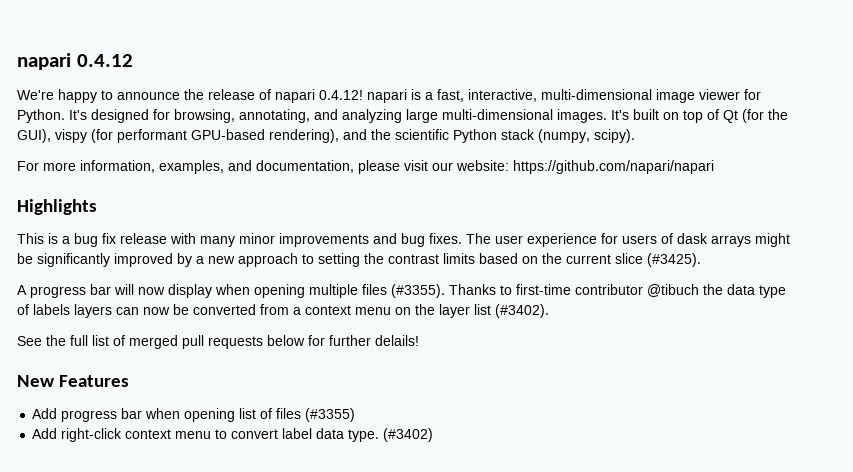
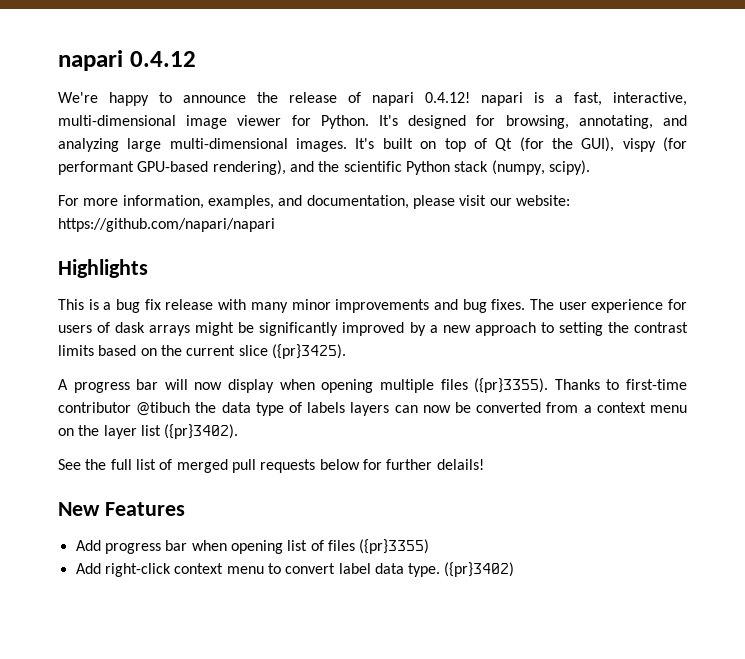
- The user experience for users of dask arrays might be significantly improved by a new approach to setting the contrast limits based on the current slice (#3425).
+ The user experience for users of dask arrays might be significantly improved by a new approach to setting the contrast limits based on the current slice ({pr}3425).
- A progress bar will now display when opening multiple files (#3355).
+ A progress bar will now display when opening multiple files ({pr}3355).
- Thanks to first-time contributor @tibuch the data type of labels layers can now be converted from a context menu on the layer list (#3402).
+ Thanks to first-time contributor @tibuch the data type of labels layers can now be converted from a context menu on the layer list ({pr}3402).
- Add progress bar when opening list of files (#3355)
+ Add progress bar when opening list of files ({pr}3355)
- (#3402)
+ ({pr}3402)

